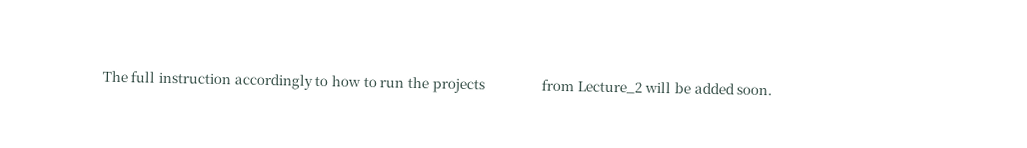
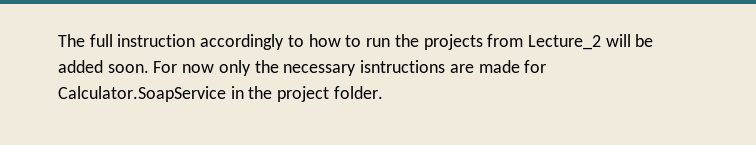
+ For now only the necessary isntructions are made for Calculator.SoapService in the project folder.

